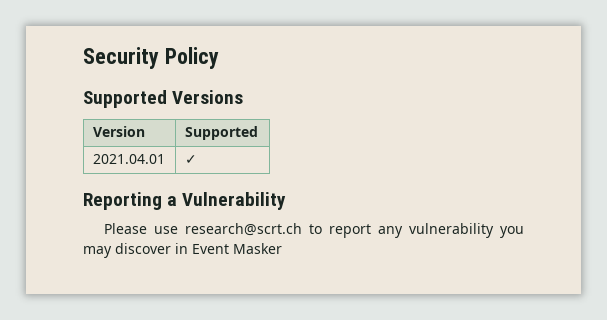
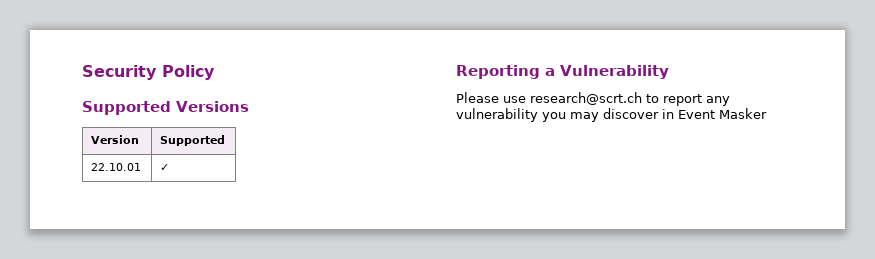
- 2021.04.01 | ✓
+ 22.10.01 | ✓

